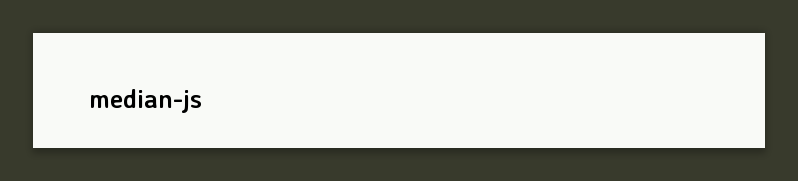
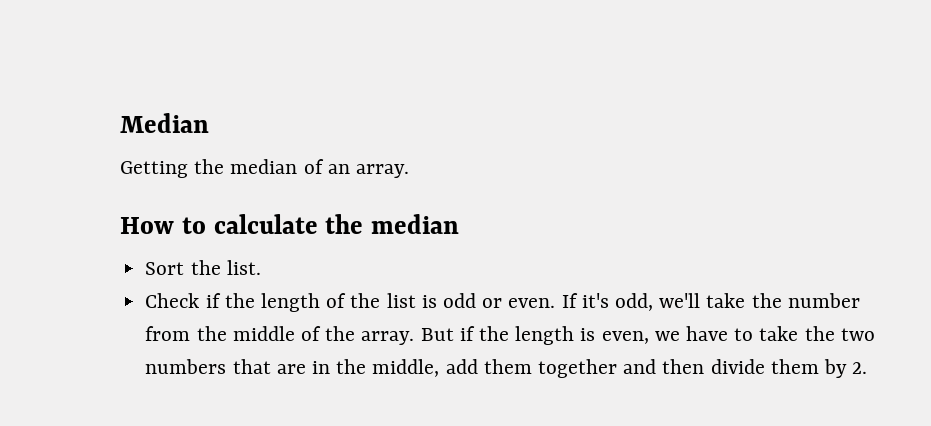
- median-js
+ Median
+ Getting the median of an array.
+ How to calculate the median
+ Sort the list.
+ Check if the length of the list is odd or even. If it's odd, we'll take the number from the middle of the array. But if the length is even, we have to take the two numbers that are in the middle, add them together and then divide them by 2.

